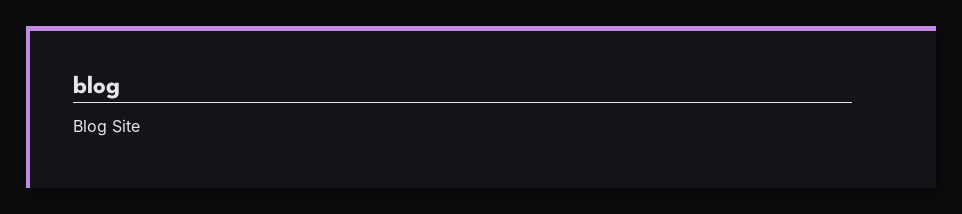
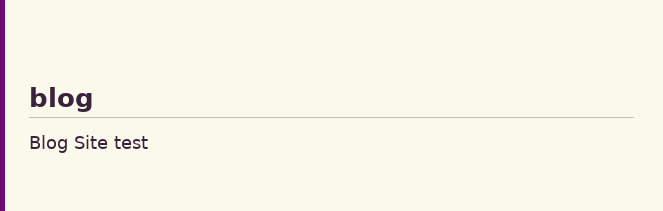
- Blog Site
+ Blog Site test

